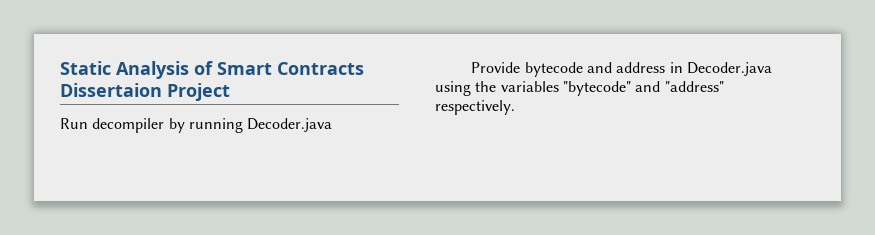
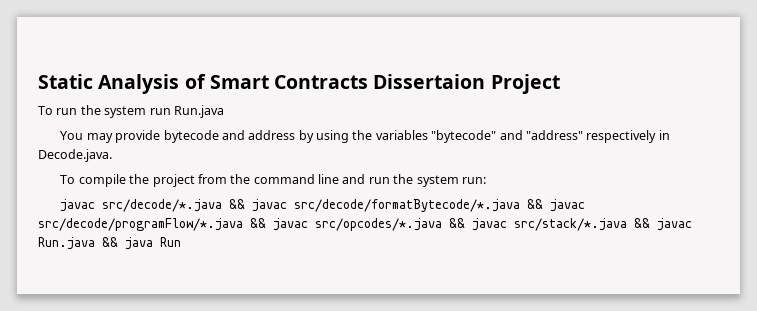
- Run decompiler by running Decoder.java
- Provide bytecode and address in Decoder.java using the variables "bytecode" and "address" respectively.
+ To run the system run Run.java
+ You may provide bytecode and address by using the variables "bytecode" and "address" respectively in Decode.java.
+ To compile the project from the command line and run the system run:
+ javac src/decode/*.java && javac src/decode/formatBytecode/*.java && javac src/decode/programFlow/*.java && javac src/opcodes/*.java && javac src/stack/*.java && javac Run.java && java Run

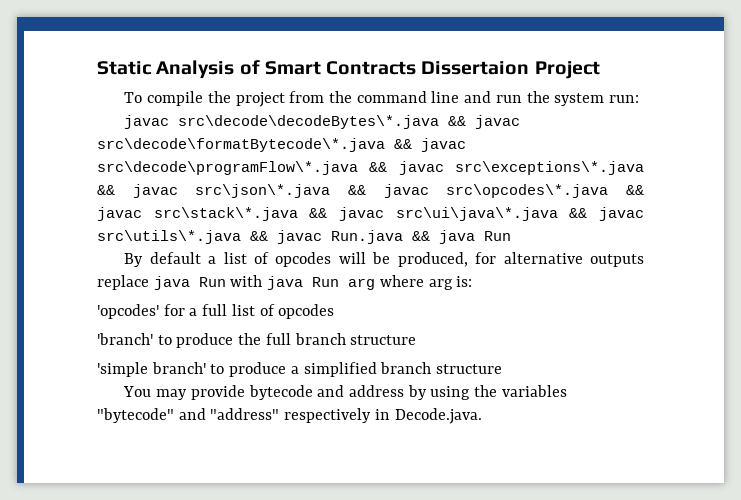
- To run the system run Run.java
+ To compile the project from the command line and run the system run:
+ javac src\decode\decodeBytes\*.java && javac src\decode\formatBytecode\*.java && javac src\decode\programFlow\*.java && javac src\exceptions\*.java && javac src\json\*.java && javac src\opcodes\*.java && javac src\stack\*.java && javac src\ui\java\*.java && javac src\utils\*.java && javac Run.java && java Run
+ By default a list of opcodes will be produced, for alternative outputs replace java Run with java Run arg where arg is:
+ 'opcodes' for a full list of opcodes
+ 'branch' to produce the full branch structure
+ 'simple branch' to produce a simplified branch structure
- To compile the project from the command line and run the system run:
- javac src/decode/*.java && javac src/decode/formatBytecode/*.java && javac src/decode/programFlow/*.java && javac src/opcodes/*.java && javac src/stack/*.java && javac Run.java && java Run

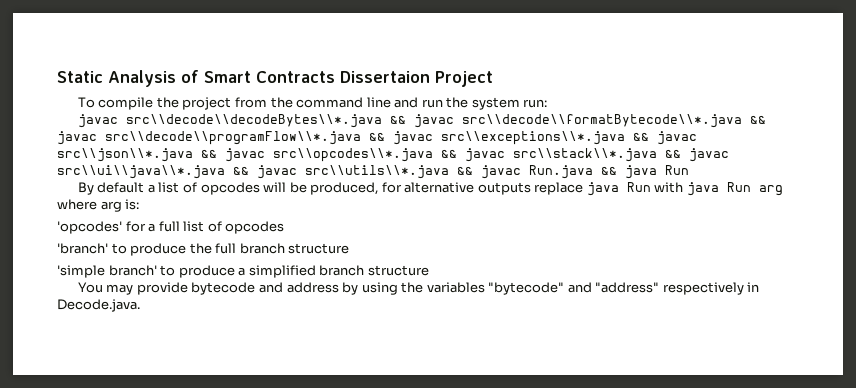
- javac src\decode\decodeBytes\*.java && javac src\decode\formatBytecode\*.java && javac src\decode\programFlow\*.java && javac src\exceptions\*.java && javac src\json\*.java && javac src\opcodes\*.java && javac src\stack\*.java && javac src\ui\java\*.java && javac src\utils\*.java && javac Run.java && java Run
+ javac src\\decode\\decodeBytes\\*.java && javac src\\decode\\formatBytecode\\*.java && javac src\\decode\\programFlow\\*.java && javac src\\exceptions\\*.java && javac src\\json\\*.java && javac src\\opcodes\\*.java && javac src\\stack\\*.java && javac src\\ui\\java\\*.java && javac src\\utils\\*.java && javac Run.java && java Run

